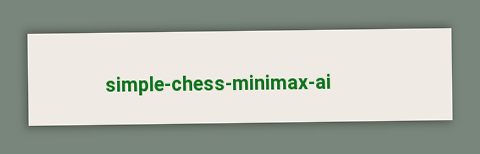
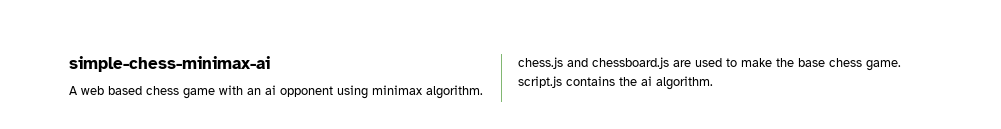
+ A web based chess game with an ai opponent using minimax algorithm. chess.js and chessboard.js are used to make the base chess game. script.js contains the ai algorithm.

